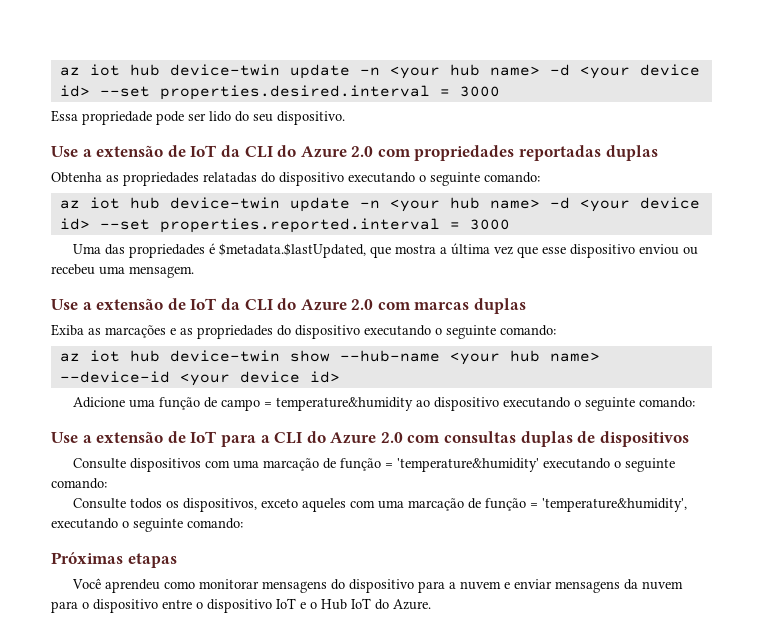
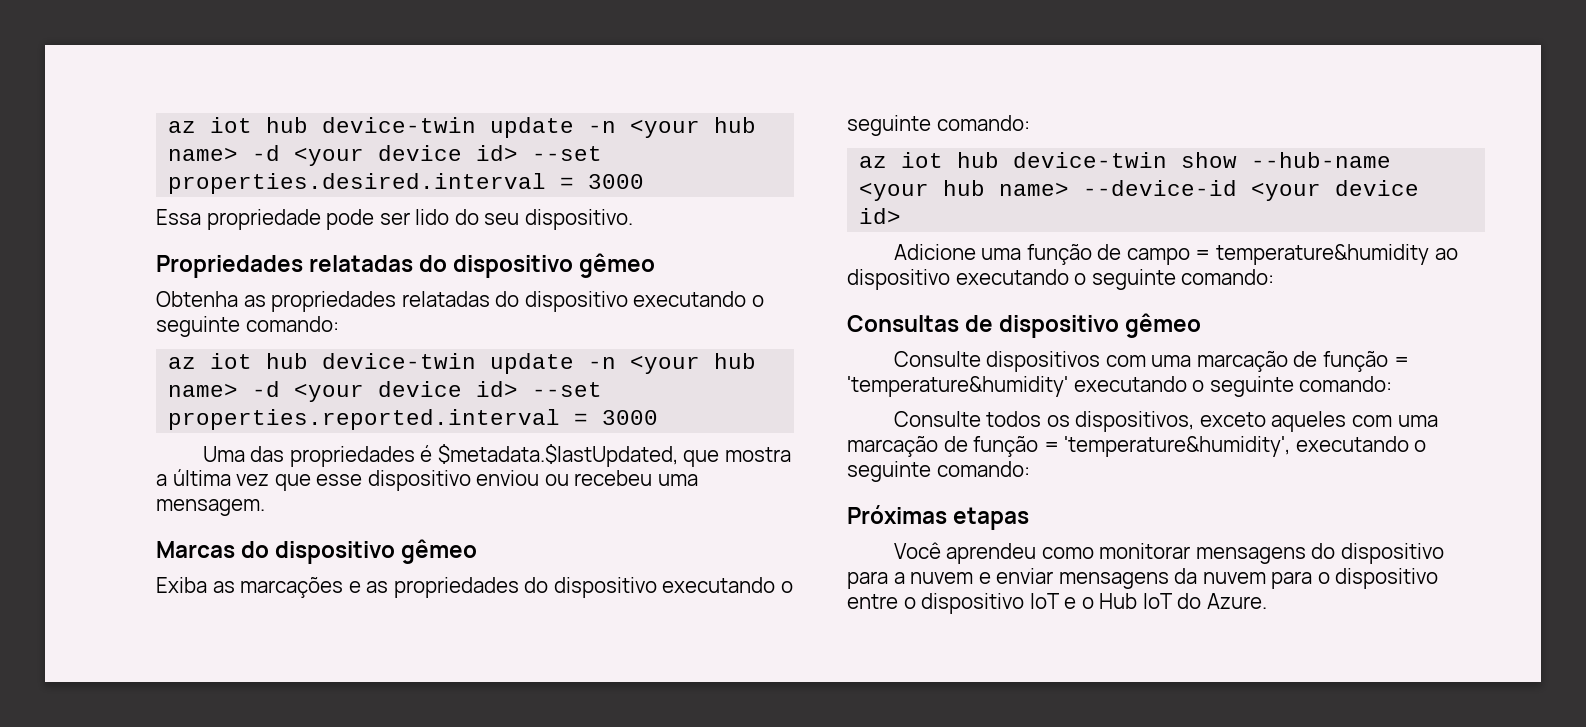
- Use a extensão de IoT da CLI do Azure 2.0 com propriedades reportadas duplas
+ Propriedades relatadas do dispositivo gêmeo
- Use a extensão de IoT da CLI do Azure 2.0 com marcas duplas
+ Marcas do dispositivo gêmeo
- Use a extensão de IoT para a CLI do Azure 2.0 com consultas duplas de dispositivos
+ Consultas de dispositivo gêmeo

